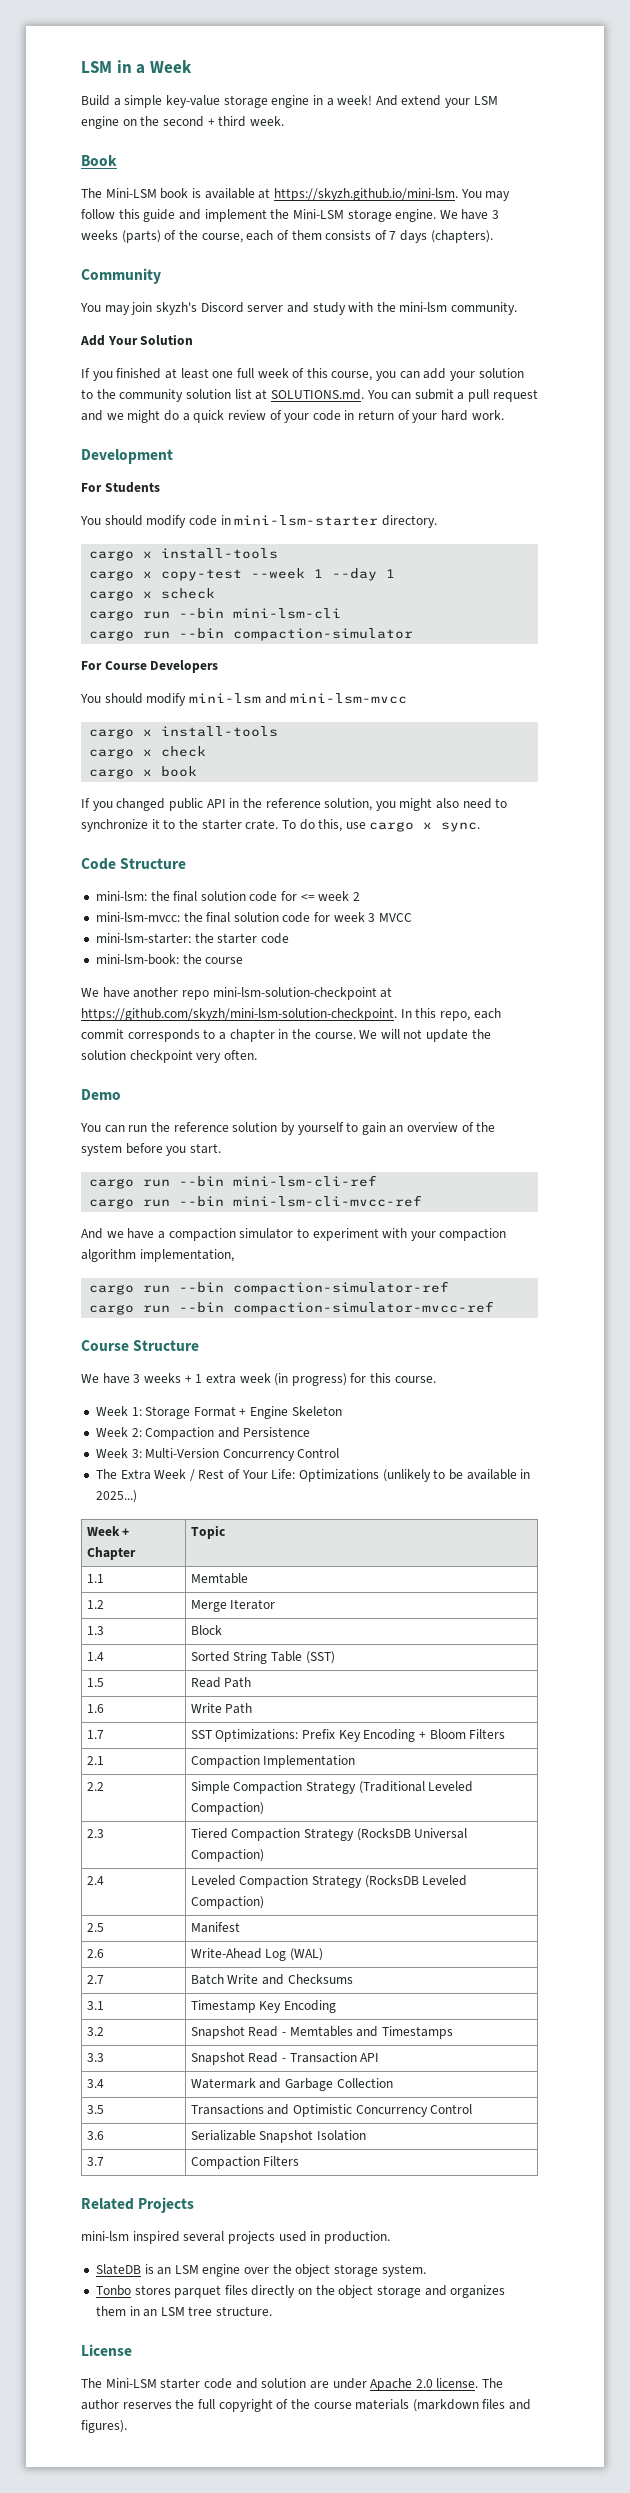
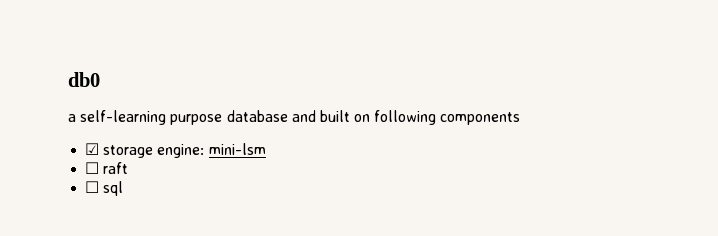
- LSM in a Week
- Build a simple key-value storage engine in a week! And extend your LSM engine on the second + third week.
- Book
- The Mini-LSM book is available at https://skyzh.github.io/mini-lsm. You may follow this guide and implement the Mini-LSM storage engine. We have 3 weeks (parts) of the course, each of them consists of 7 days (chapters).
- Community
- You may join skyzh's Discord server and study with the mini-lsm community.
- Add Your Solution
- If you finished at least one full week of this course, you can add your solution to the community solution list at SOLUTIONS.md. You can submit a pull request and we might do a quick review of your code in return of your hard work.
- Development
- For Students
- You should modify code in mini-lsm-starter directory.
- cargo x install-tools
- cargo x copy-test --week 1 --day 1
- cargo x scheck
- cargo run --bin mini-lsm-cli
- cargo run --bin compaction-simulator
- For Course Developers
- You should modify mini-lsm and mini-lsm-mvcc
- cargo x install-tools
- cargo x check
- cargo x book
- If you changed public API in the reference solution, you might also need to synchronize it to the starter crate. To do this, use cargo x sync.
- Code Structure
- mini-lsm: the final solution code for <= week 2
- mini-lsm-mvcc: the final solution code for week 3 MVCC
- mini-lsm-starter: the starter code
- mini-lsm-book: the course
- We have another repo mini-lsm-solution-checkpoint at https://github.com/skyzh/mini-lsm-solution-checkpoint. In this repo, each commit corresponds to a chapter in the course. We will not update the solution checkpoint very often.
- Demo
- You can run the reference solution by yourself to gain an overview of the system before you start.
- cargo run --bin mini-lsm-cli-ref
- cargo run --bin mini-lsm-cli-mvcc-ref
- And we have a compaction simulator to experiment with your compaction algorithm implementation,
- cargo run --bin compaction-simulator-ref
- cargo run --bin compaction-simulator-mvcc-ref
- Course Structure
- We have 3 weeks + 1 extra week (in progress) for this course.
- Week 1: Storage Format + Engine Skeleton
- Week 2: Compaction and Persistence
- Week 3: Multi-Version Concurrency Control
- The Extra Week / Rest of Your Life: Optimizations (unlikely to be available in 2025...)
- Week + Chapter | Topic
- 1.1 | Memtable
- 1.2 | Merge Iterator
- 1.3 | Block
- 1.4 | Sorted String Table (SST)
- 1.5 | Read Path
- 1.6 | Write Path
- 1.7 | SST Optimizations: Prefix Key Encoding + Bloom Filters
- 2.1 | Compaction Implementation
- 2.2 | Simple Compaction Strategy (Traditional Leveled Compaction)
- 2.3 | Tiered Compaction Strategy (RocksDB Universal Compaction)
- 2.4 | Leveled Compaction Strategy (RocksDB Leveled Compaction)
- 2.5 | Manifest
- 2.6 | Write-Ahead Log (WAL)
- 2.7 | Batch Write and Checksums
- 3.1 | Timestamp Key Encoding
- 3.2 | Snapshot Read - Memtables and Timestamps
- 3.3 | Snapshot Read - Transaction API
- 3.4 | Watermark and Garbage Collection
- 3.5 | Transactions and Optimistic Concurrency Control
- 3.6 | Serializable Snapshot Isolation
- 3.7 | Compaction Filters
- Related Projects
- mini-lsm inspired several projects used in production.
- SlateDB is an LSM engine over the object storage system.
- Tonbo stores parquet files directly on the object storage and organizes them in an LSM tree structure.
- License
- The Mini-LSM starter code and solution are under Apache 2.0 license. The author reserves the full copyright of the course materials (markdown files and figures).
+ db0
+ a self-learning purpose database and built on following components
+ ☑ storage engine: mini-lsm
+ ☐ raft
+ ☐ sql

